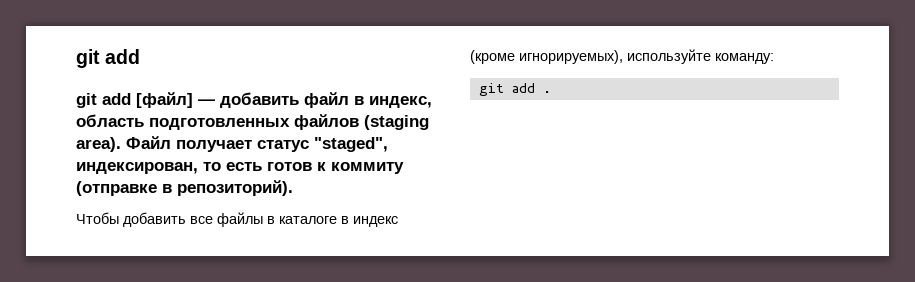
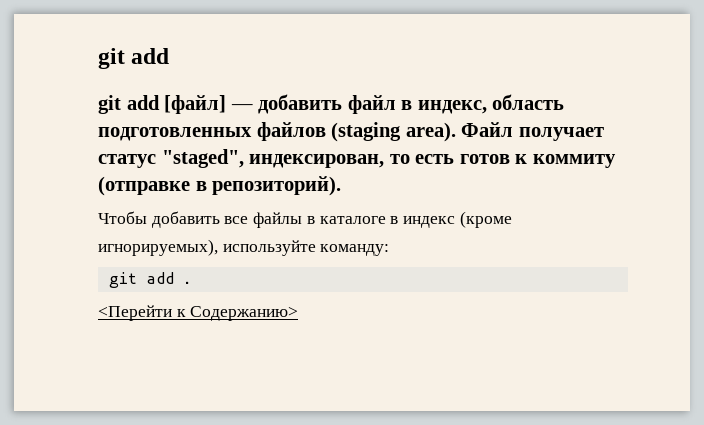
+ <Перейти к Содержанию>

